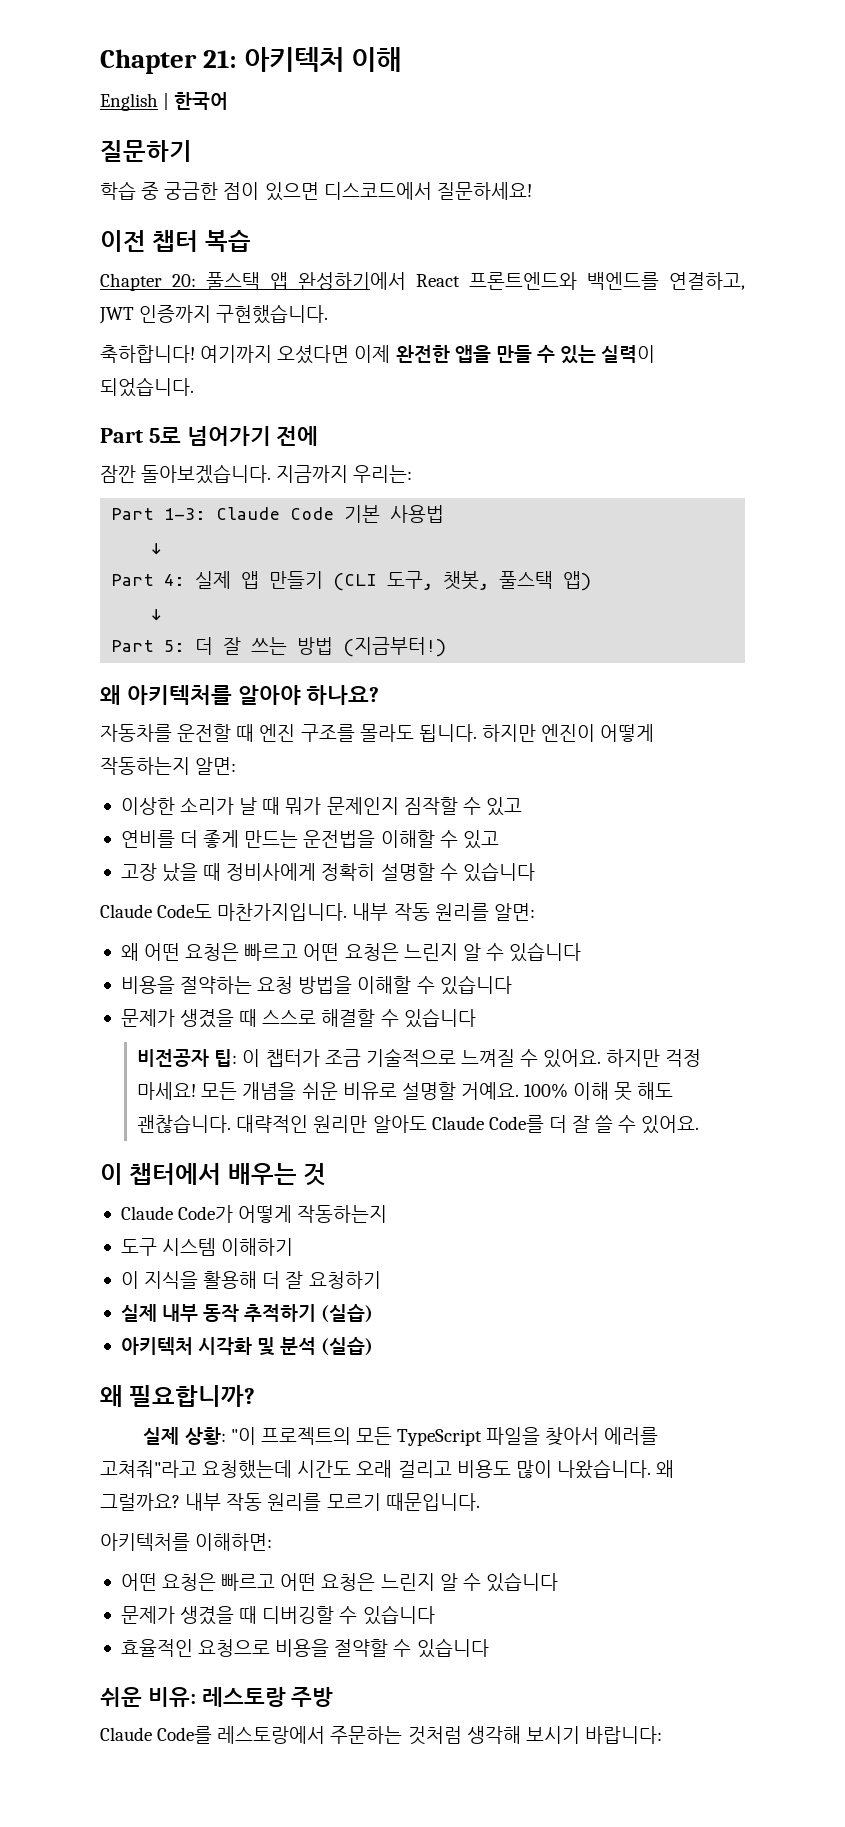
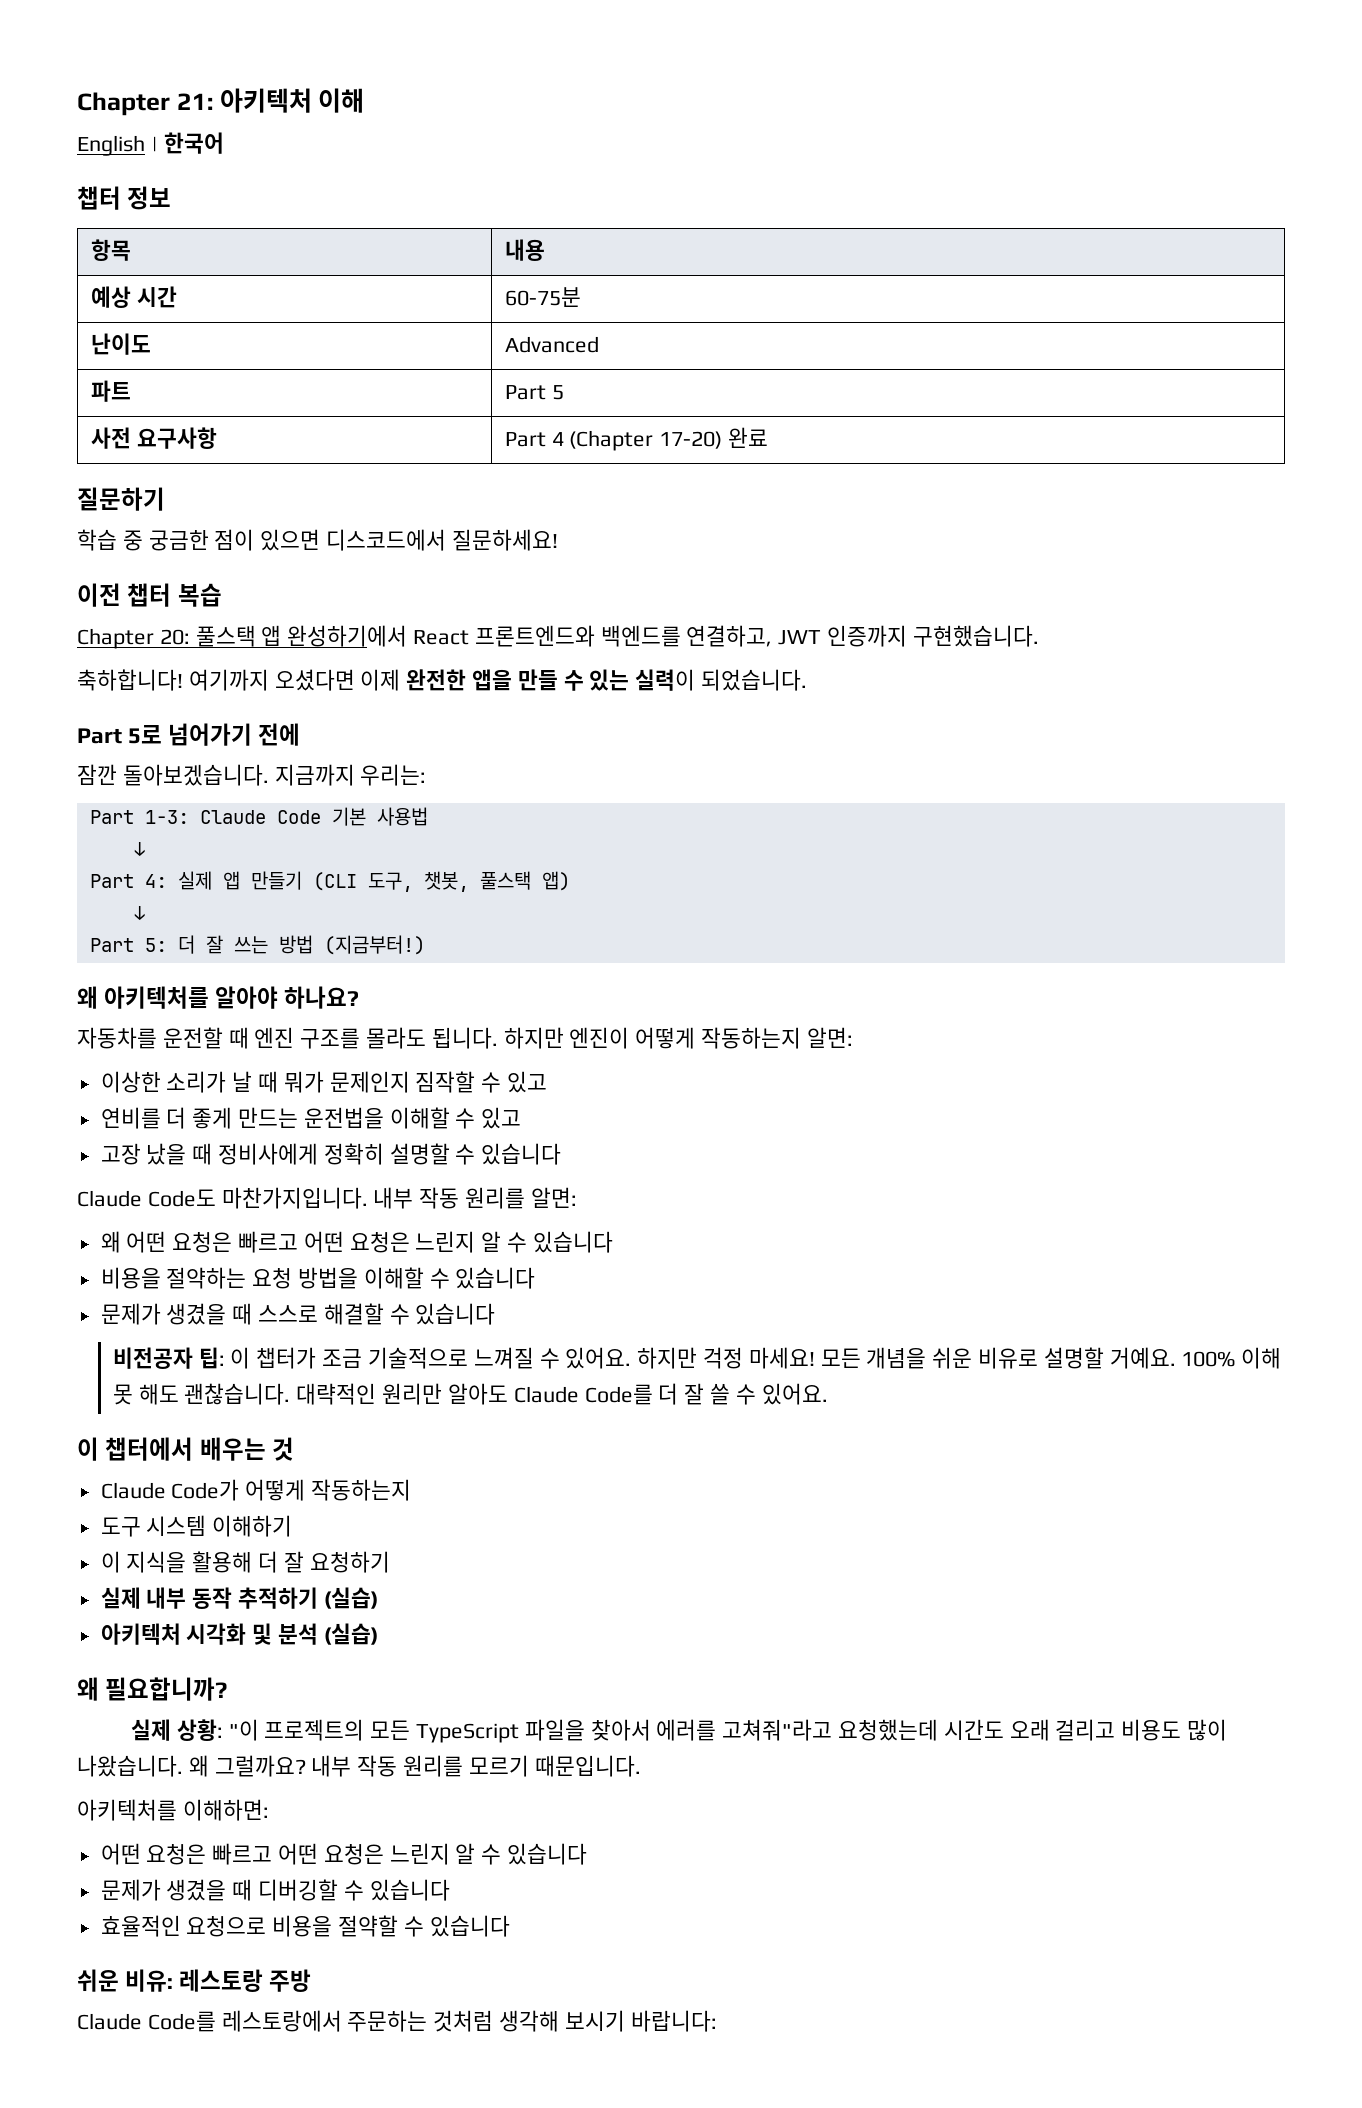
+ 챕터 정보
+ 항목 | 내용
+ 예상 시간 | 60-75분
+ 난이도 | Advanced
+ 파트 | Part 5
+ 사전 요구사항 | Part 4 (Chapter 17-20) 완료

